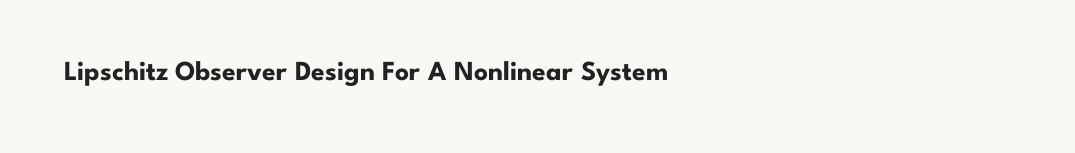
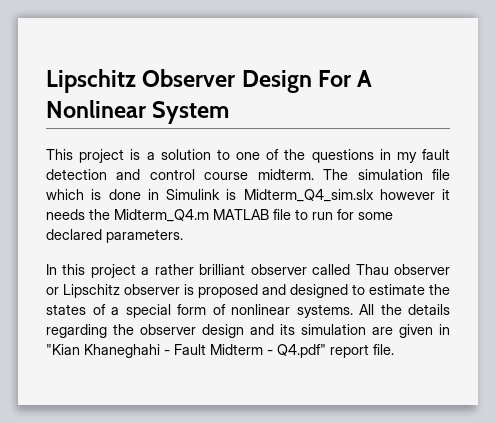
+ This project is a solution to one of the questions in my fault detection and control course midterm. The simulation file which is done in Simulink is Midterm_Q4_sim.slx however it needs the Midterm_Q4.m MATLAB file to run for some declared parameters.
+ In this project a rather brilliant observer called Thau observer or Lipschitz observer is proposed and designed to estimate the states of a special form of nonlinear systems. All the details regarding the observer design and its simulation are given in "Kian Khaneghahi - Fault Midterm - Q4.pdf" report file.

